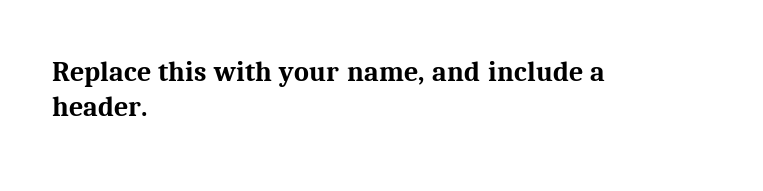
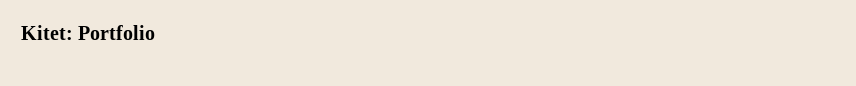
- Replace this with your name, and include a header.
+ Kitet: Portfolio

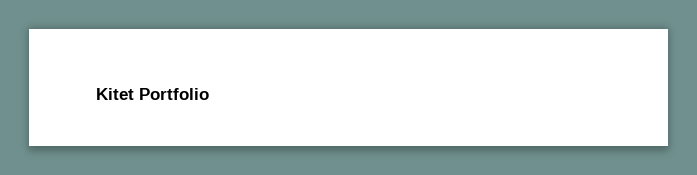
- Kitet: Portfolio
+ Kitet Portfolio

